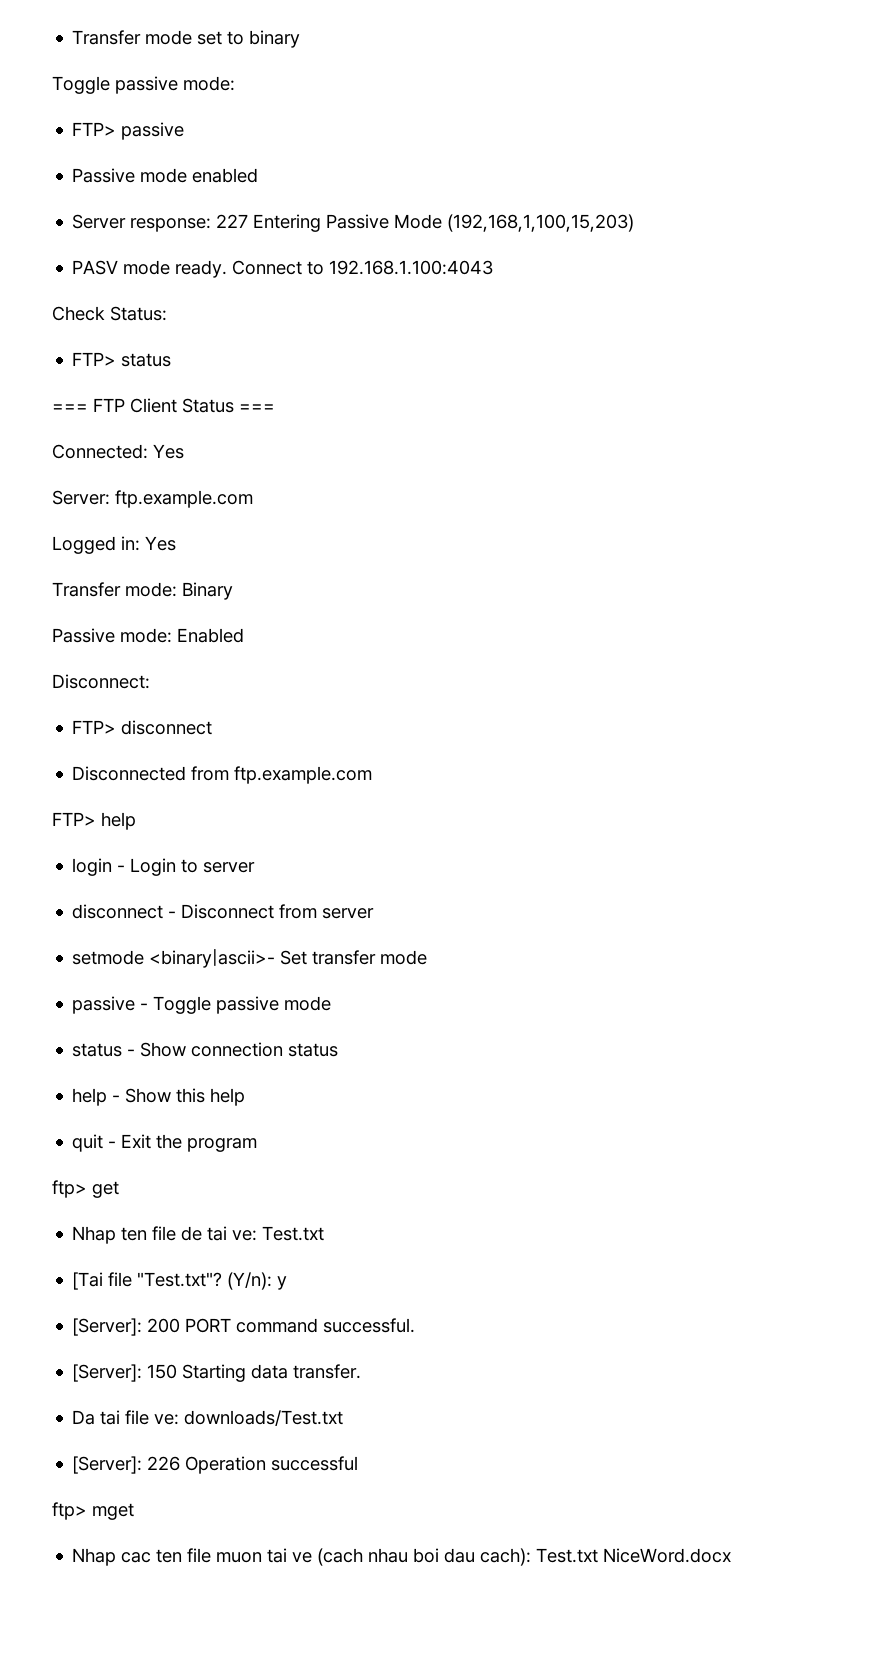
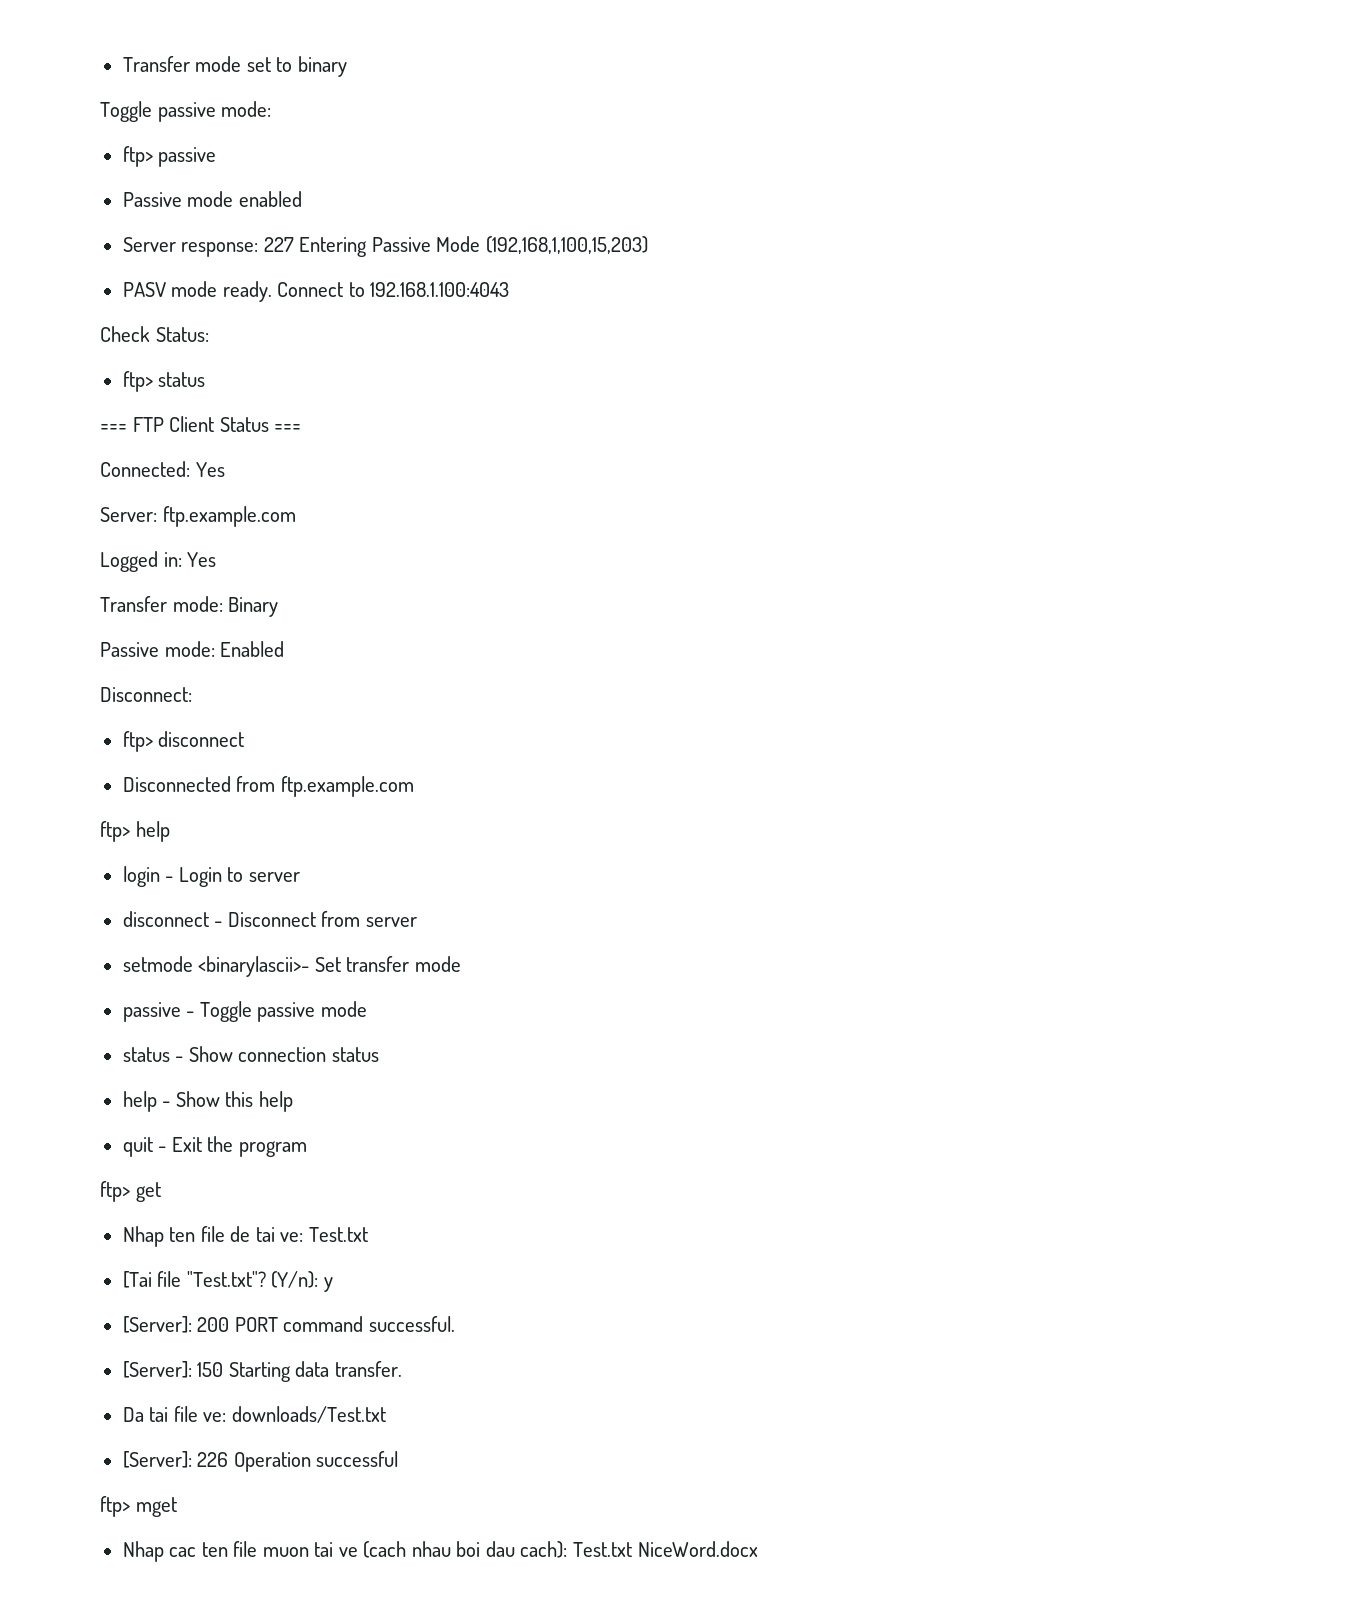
- FTP> passive
+ ftp> passive
- FTP> status
+ ftp> status
- FTP> disconnect
+ ftp> disconnect
- FTP> help
+ ftp> help

